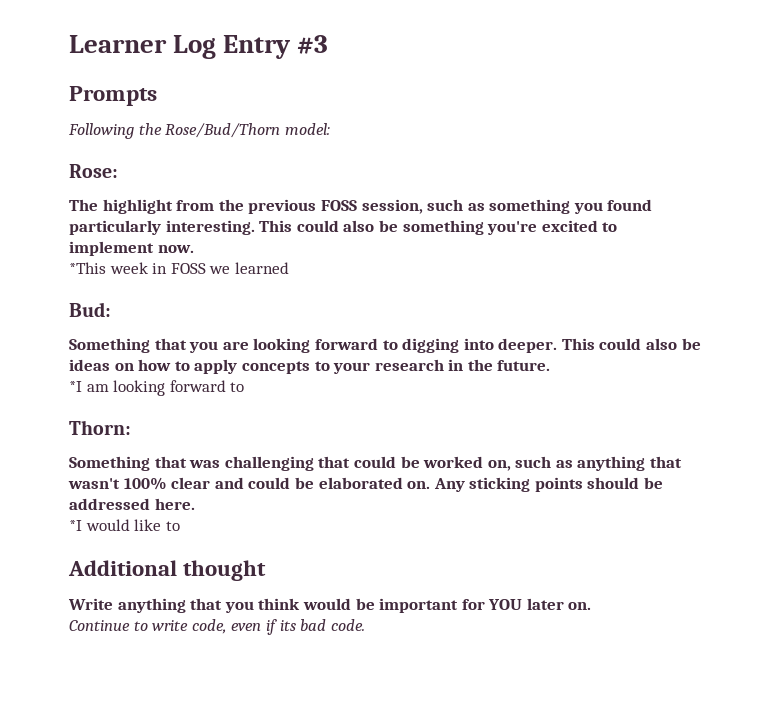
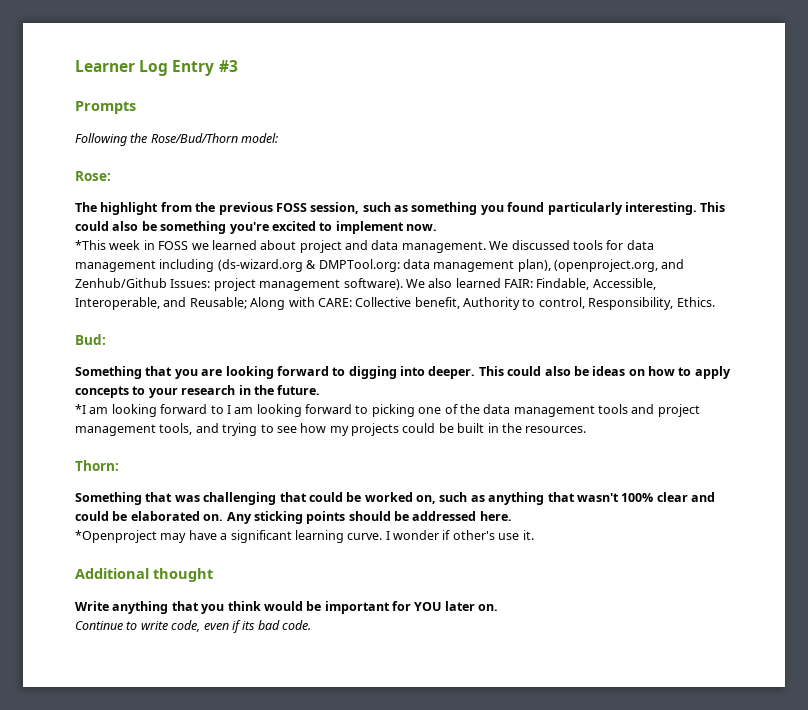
- *This week in FOSS we learned
+ *This week in FOSS we learned about project and data management. We discussed tools for data management including (ds-wizard.org & DMPTool.org: data management plan), (openproject.org, and Zenhub/Github Issues: project management software). We also learned FAIR: Findable, Accessible, Interoperable, and Reusable; Along with CARE: Collective benefit, Authority to control, Responsibility, Ethics.
- *I am looking forward to
+ *I am looking forward to I am looking forward to picking one of the data management tools and project management tools, and trying to see how my projects could be built in the resources.
- *I would like to
+ *Openproject may have a significant learning curve. I wonder if other's use it.

